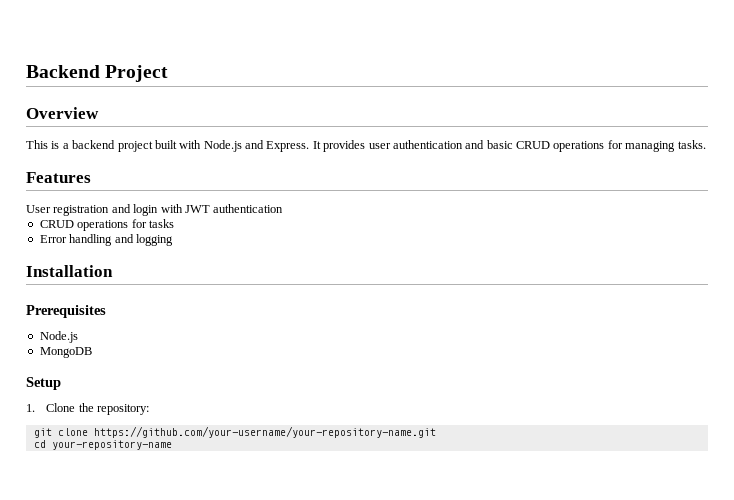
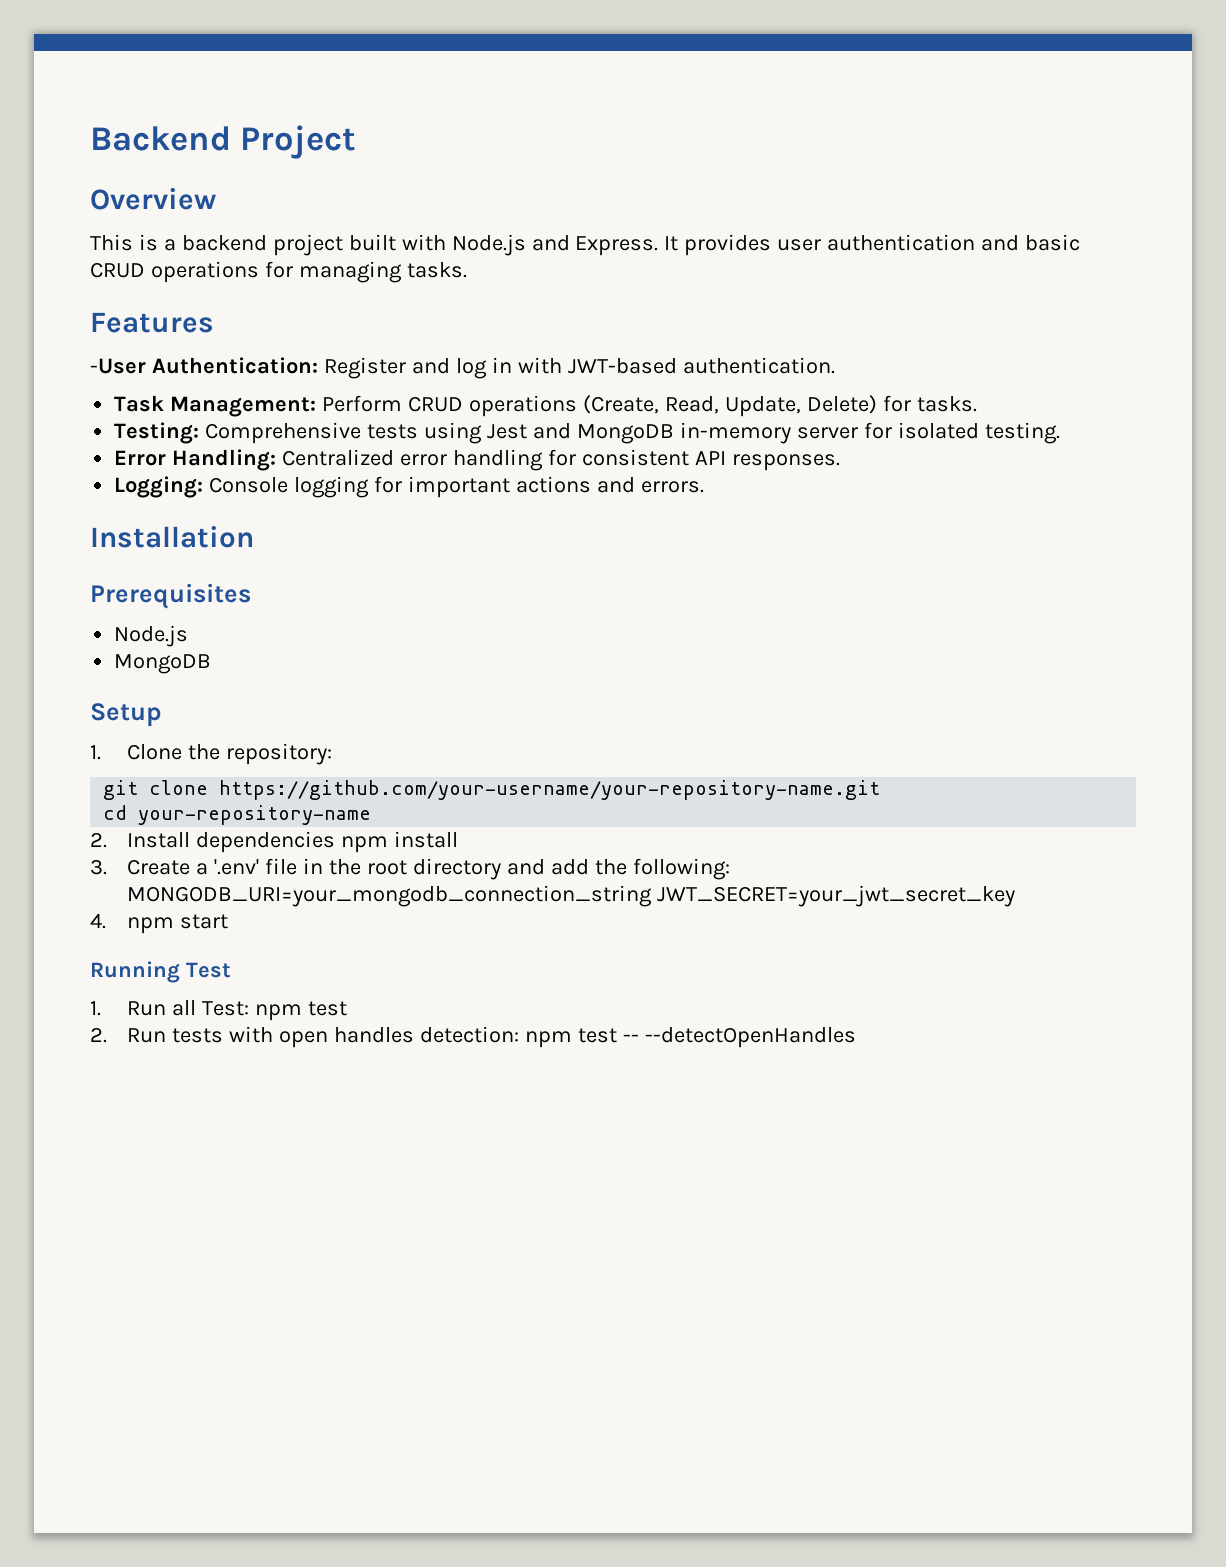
- User registration and login with JWT authentication
- CRUD operations for tasks
- Error handling and logging
+ -User Authentication: Register and log in with JWT-based authentication.
+ Task Management: Perform CRUD operations (Create, Read, Update, Delete) for tasks.
+ Testing: Comprehensive tests using Jest and MongoDB in-memory server for isolated testing.
+ Error Handling: Centralized error handling for consistent API responses.
+ Logging: Console logging for important actions and errors.
+ 2. Install dependencies npm install
+ 3. Create a '.env' file in the root directory and add the following: MONGODB_URI=your_mongodb_connection_string JWT_SECRET=your_jwt_secret_key
+ 4. npm start
+ Running Test
+ 1. Run all Test: npm test
+ 2. Run tests with open handles detection: npm test -- --detectOpenHandles

